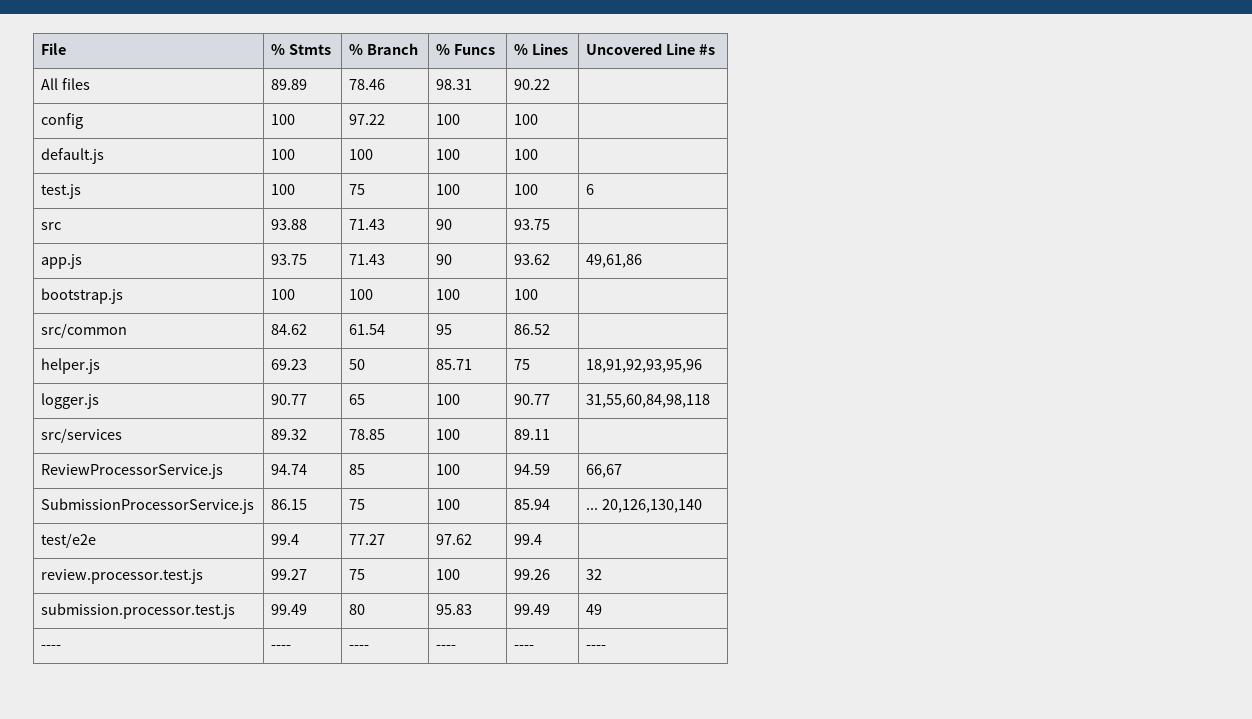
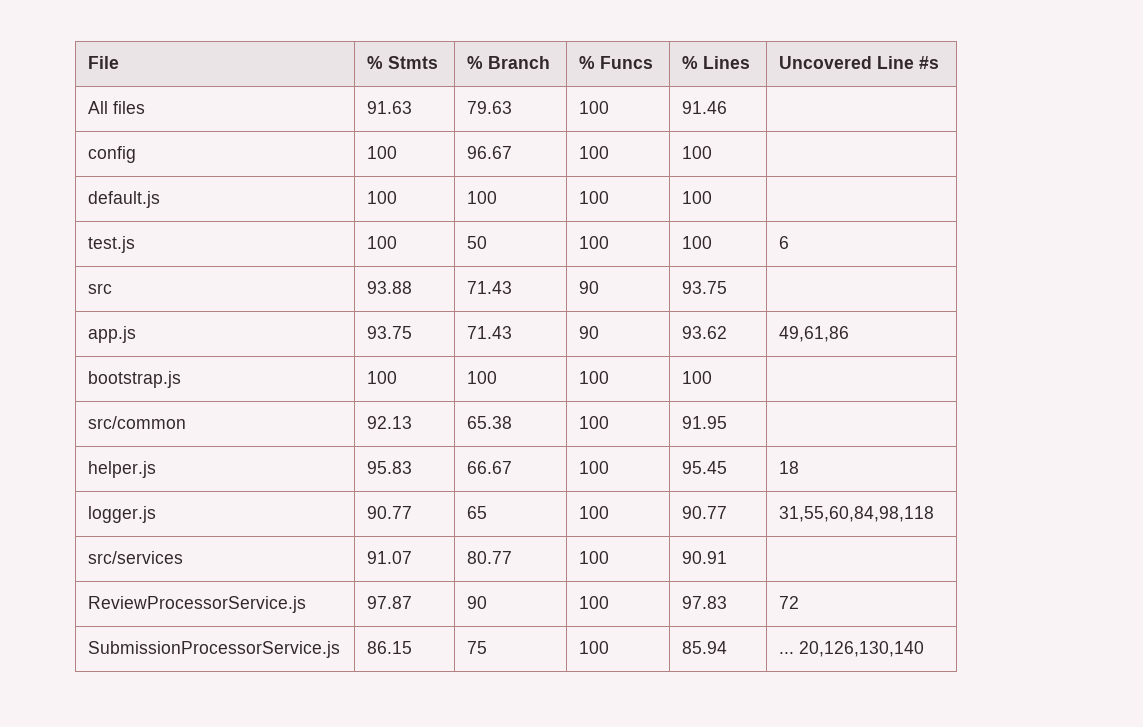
- All files | 89.89 | 78.46 | 98.31 | 90.22 |
+ All files | 91.63 | 79.63 | 100 | 91.46 |
- config | 100 | 97.22 | 100 | 100 |
+ config | 100 | 96.67 | 100 | 100 |
- test.js | 100 | 75 | 100 | 100 | 6
+ test.js | 100 | 50 | 100 | 100 | 6
- src/common | 84.62 | 61.54 | 95 | 86.52 |
- helper.js | 69.23 | 50 | 85.71 | 75 | 18,91,92,93,95,96
+ src/common | 92.13 | 65.38 | 100 | 91.95 |
+ helper.js | 95.83 | 66.67 | 100 | 95.45 | 18
- src/services | 89.32 | 78.85 | 100 | 89.11 |
+ src/services | 91.07 | 80.77 | 100 | 90.91 |
- ReviewProcessorService.js | 94.74 | 85 | 100 | 94.59 | 66,67
+ ReviewProcessorService.js | 97.87 | 90 | 100 | 97.83 | 72
- test/e2e | 99.4 | 77.27 | 97.62 | 99.4 |
- review.processor.test.js | 99.27 | 75 | 100 | 99.26 | 32
- submission.processor.test.js | 99.49 | 80 | 95.83 | 99.49 | 49
- ---- | ---- | ---- | ---- | ---- | ----

